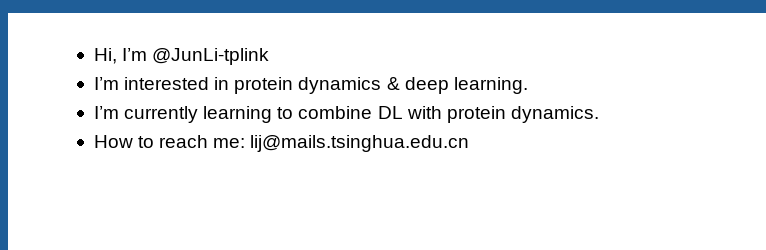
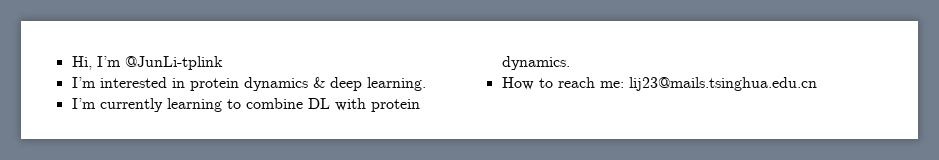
- How to reach me: lij@mails.tsinghua.edu.cn
+ How to reach me: lij23@mails.tsinghua.edu.cn

